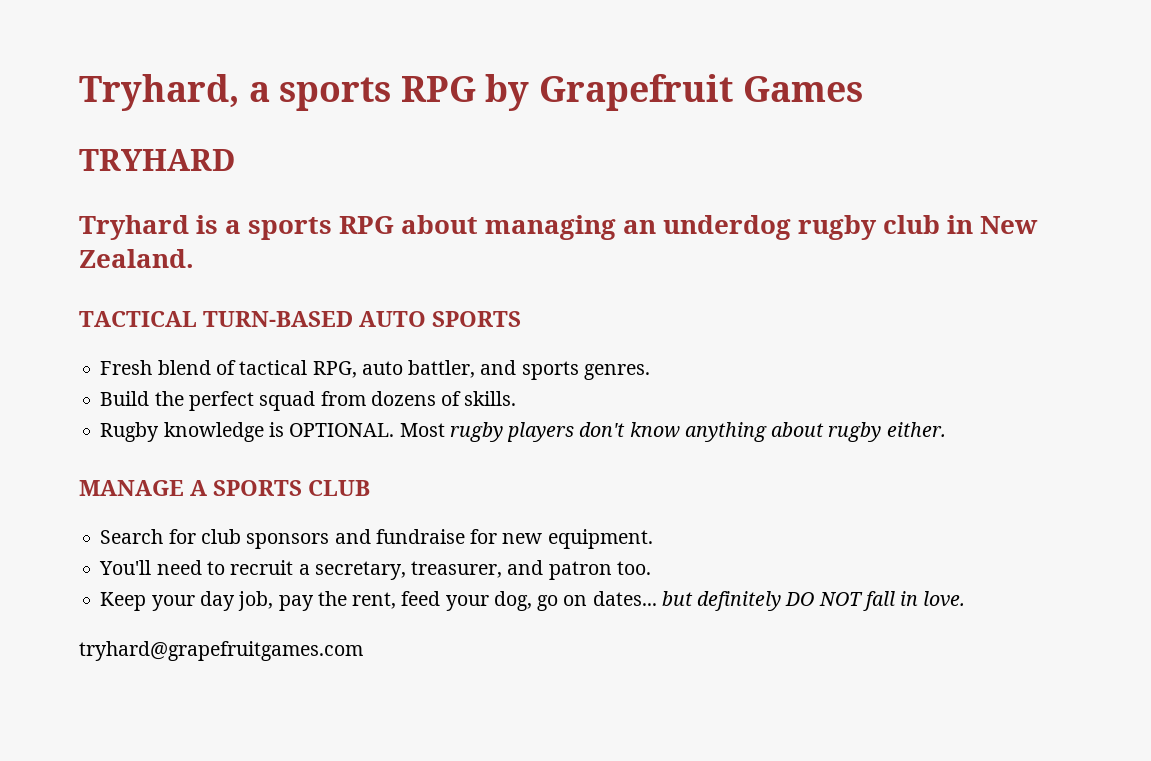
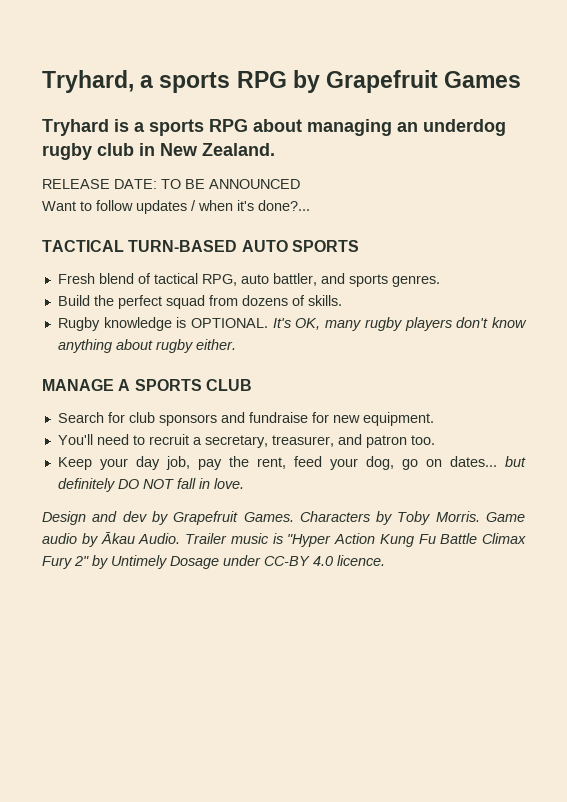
- TRYHARD
+ RELEASE DATE: TO BE ANNOUNCED
+ Want to follow updates / when it's done?...
- Most rugby players don't know anything about rugby either.
+ It's OK, many rugby players don't know anything about rugby either.
- tryhard@grapefruitgames.com
+ Design and dev by Grapefruit Games. Characters by Toby Morris. Game audio by Ākau Audio. Trailer music is "Hyper Action Kung Fu Battle Climax Fury 2" by Untimely Dosage under CC-BY 4.0 licence.

